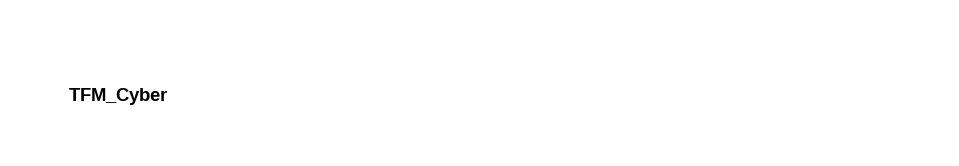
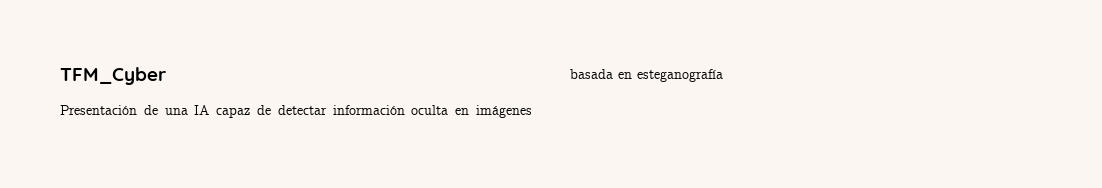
+ Presentación de una IA capaz de detectar información oculta en imágenes basada en esteganografía

